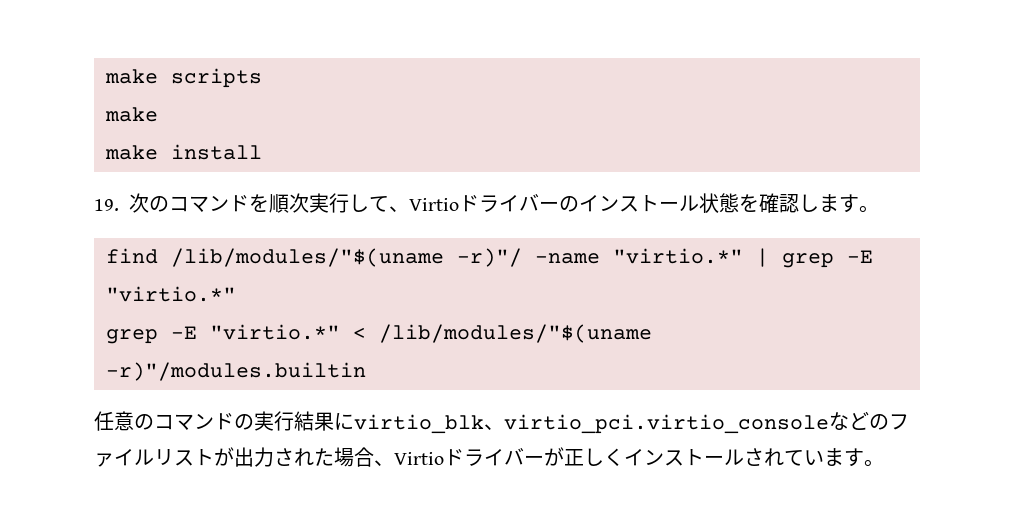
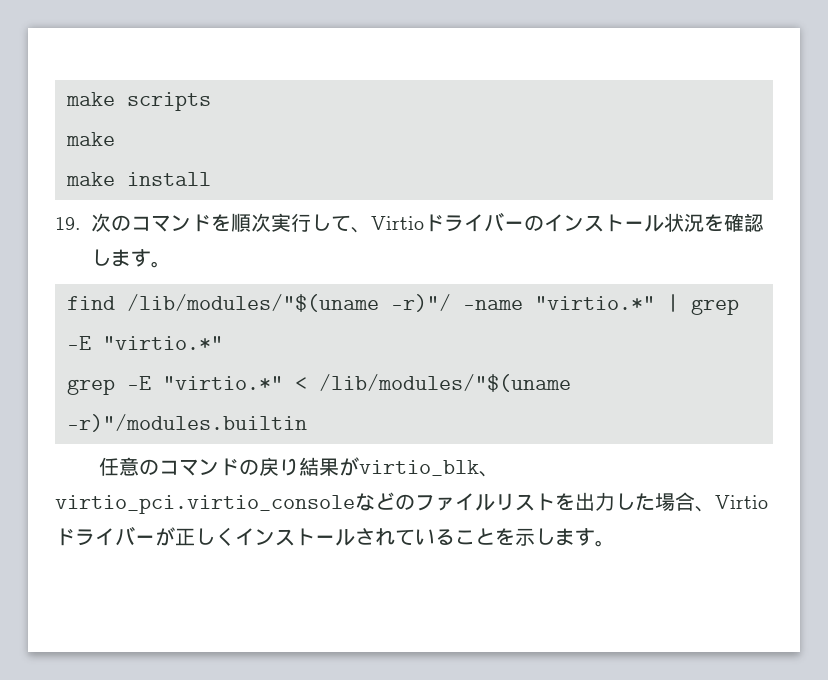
- 19.次のコマンドを順次実行して、Virtioドライバーのインストール状態を確認します。
+ 19.次のコマンドを順次実行して、Virtioドライバーのインストール状況を確認します。
- 任意のコマンドの実行結果にvirtio_blk、virtio_pci.virtio_consoleなどのファイルリストが出力された場合、Virtioドライバーが正しくインストールされています。
+ 任意のコマンドの戻り結果がvirtio_blk、virtio_pci.virtio_consoleなどのファイルリストを出力した場合、Virtioドライバーが正しくインストールされていることを示します。

